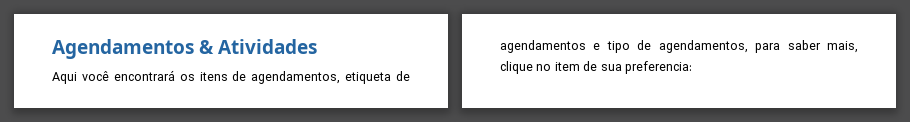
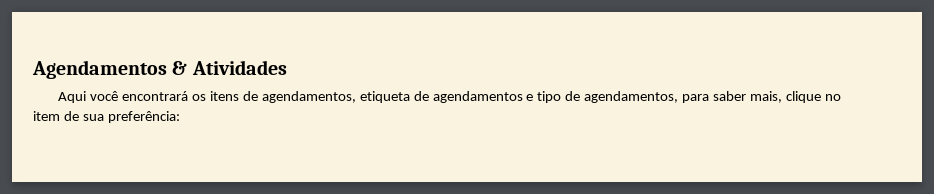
- Aqui você encontrará os itens de agendamentos, etiqueta de agendamentos e tipo de agendamentos, para saber mais, clique no item de sua preferencia:
+ Aqui você encontrará os itens de agendamentos, etiqueta de agendamentos e tipo de agendamentos, para saber mais, clique no item de sua preferência:

